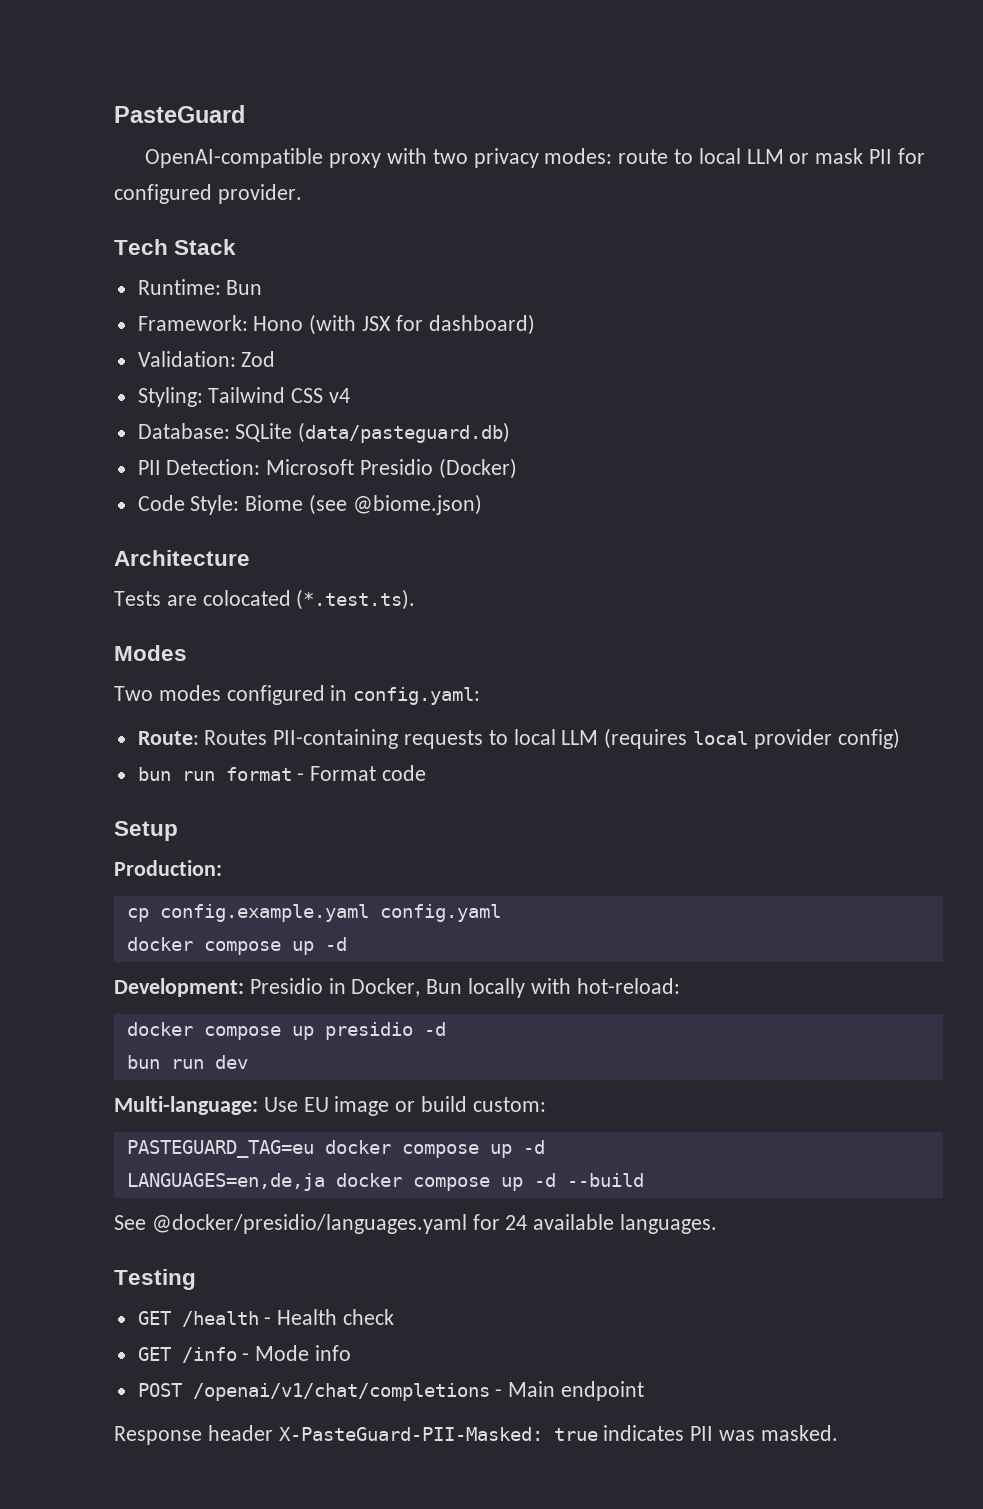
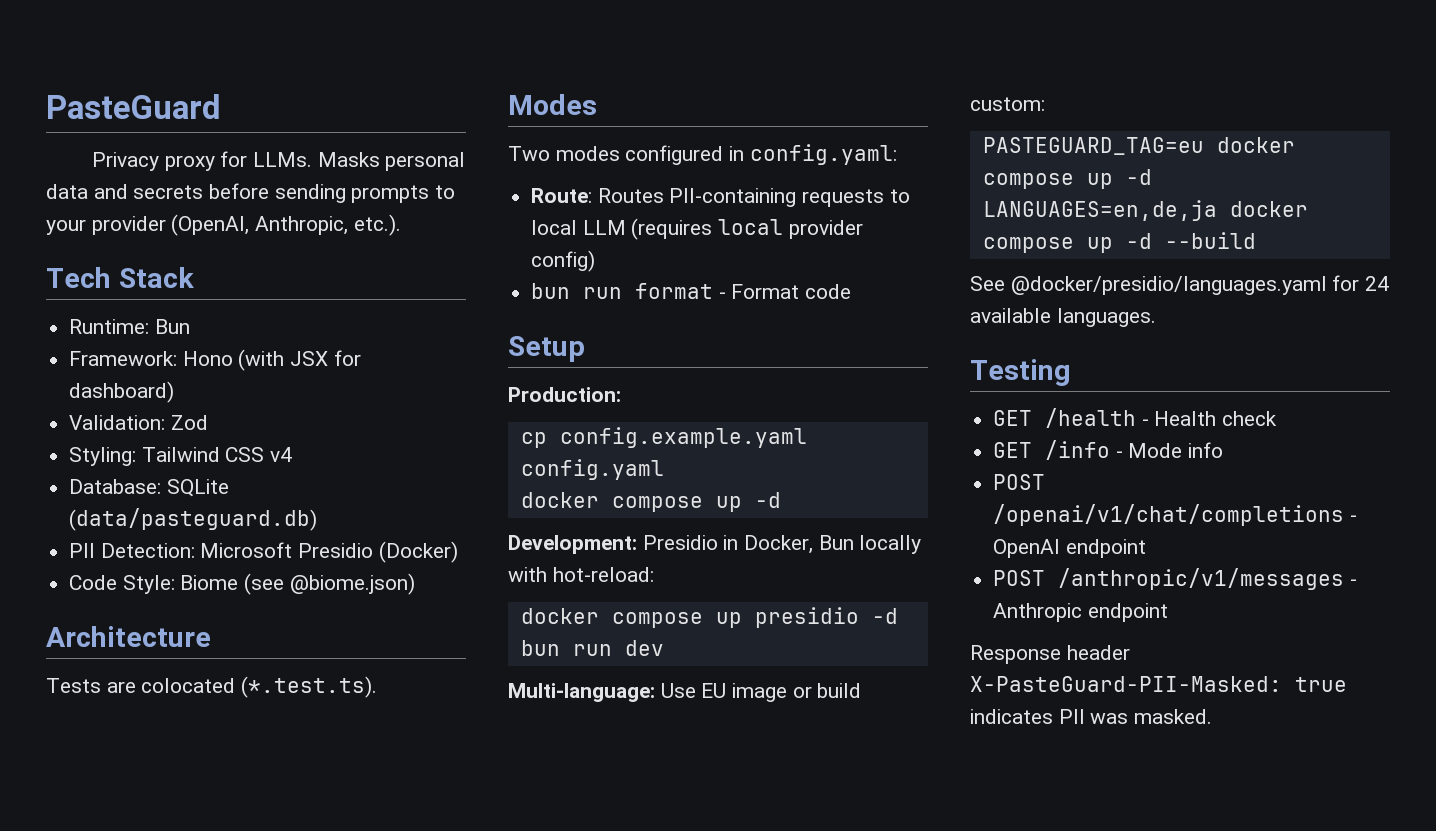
- OpenAI-compatible proxy with two privacy modes: route to local LLM or mask PII for configured provider.
+ Privacy proxy for LLMs. Masks personal data and secrets before sending prompts to your provider (OpenAI, Anthropic, etc.).
- POST /openai/v1/chat/completions - Main endpoint
+ POST /openai/v1/chat/completions - OpenAI endpoint
+ POST /anthropic/v1/messages - Anthropic endpoint

